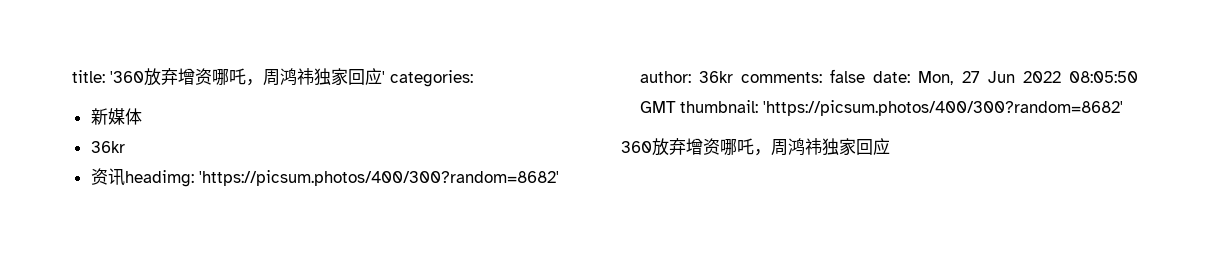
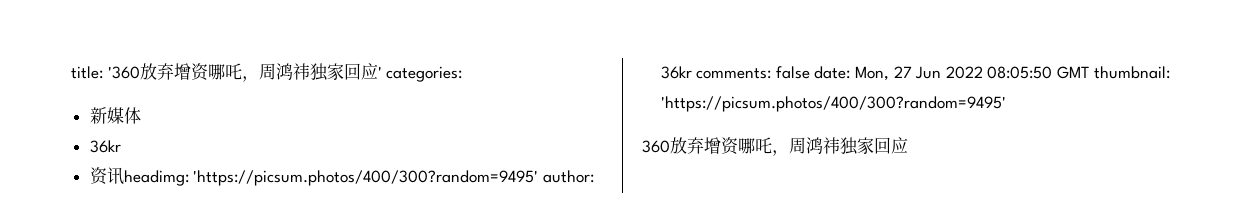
- 资讯headimg: 'https://picsum.photos/400/300?random=8682' author: 36kr comments: false date: Mon, 27 Jun 2022 08:05:50 GMT thumbnail: 'https://picsum.photos/400/300?random=8682'
+ 资讯headimg: 'https://picsum.photos/400/300?random=9495' author: 36kr comments: false date: Mon, 27 Jun 2022 08:05:50 GMT thumbnail: 'https://picsum.photos/400/300?random=9495'

